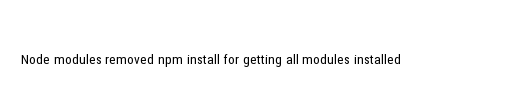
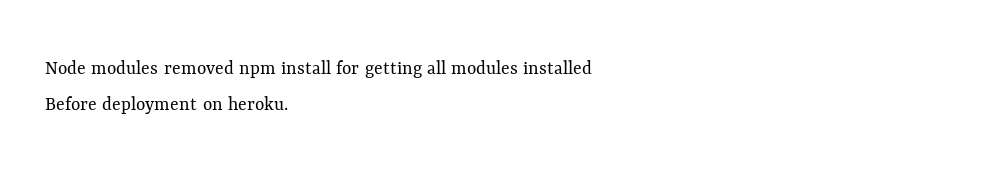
+ Before deployment on heroku.

